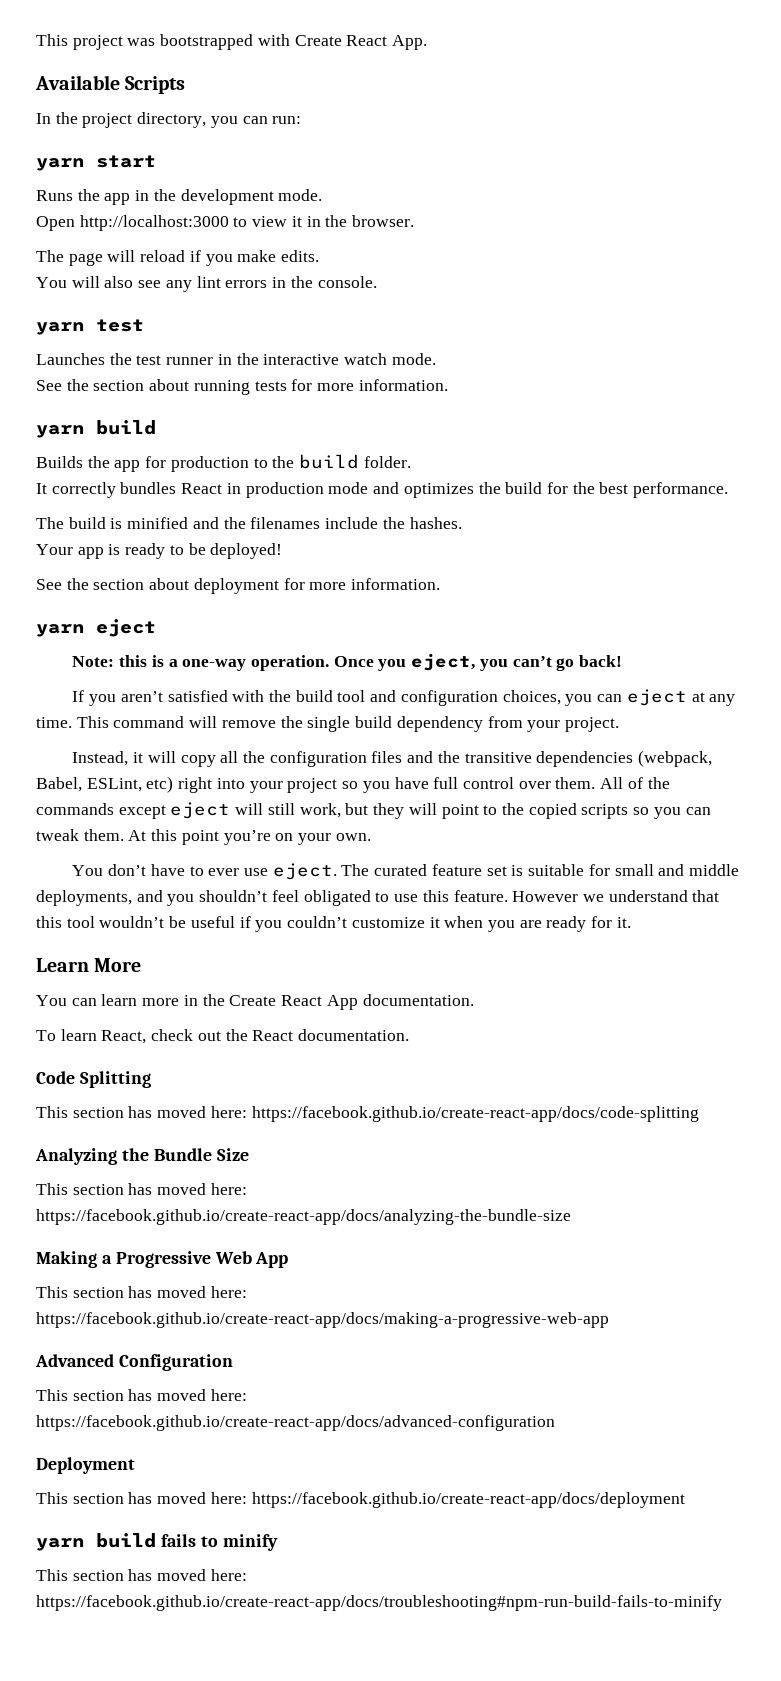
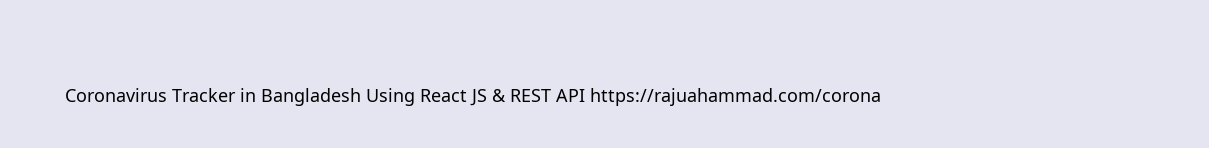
- This project was bootstrapped with Create React App.
- Available Scripts
- In the project directory, you can run:
- yarn start
- Runs the app in the development mode.
- Open http://localhost:3000 to view it in the browser.
- The page will reload if you make edits.
- You will also see any lint errors in the console.
- yarn test
- Launches the test runner in the interactive watch mode.
- See the section about running tests for more information.
- yarn build
- Builds the app for production to the build folder.
- It correctly bundles React in production mode and optimizes the build for the best performance.
- The build is minified and the filenames include the hashes.
- Your app is ready to be deployed!
- See the section about deployment for more information.
- yarn eject
- Note: this is a one-way operation. Once you eject, you can’t go back!
- If you aren’t satisfied with the build tool and configuration choices, you can eject at any time. This command will remove the single build dependency from your project.
- Instead, it will copy all the configuration files and the transitive dependencies (webpack, Babel, ESLint, etc) right into your project so you have full control over them. All of the commands except eject will still work, but they will point to the copied scripts so you can tweak them. At this point you’re on your own.
- You don’t have to ever use eject. The curated feature set is suitable for small and middle deployments, and you shouldn’t feel obligated to use this feature. However we understand that this tool wouldn’t be useful if you couldn’t customize it when you are ready for it.
- Learn More
- You can learn more in the Create React App documentation.
- To learn React, check out the React documentation.
- Code Splitting
- This section has moved here: https://facebook.github.io/create-react-app/docs/code-splitting
- Analyzing the Bundle Size
- This section has moved here: https://facebook.github.io/create-react-app/docs/analyzing-the-bundle-size
- Making a Progressive Web App
- This section has moved here: https://facebook.github.io/create-react-app/docs/making-a-progressive-web-app
- Advanced Configuration
- This section has moved here: https://facebook.github.io/create-react-app/docs/advanced-configuration
- Deployment
- This section has moved here: https://facebook.github.io/create-react-app/docs/deployment
- yarn build fails to minify
- This section has moved here: https://facebook.github.io/create-react-app/docs/troubleshooting#npm-run-build-fails-to-minify
+ Coronavirus Tracker in Bangladesh Using React JS & REST API https://rajuahammad.com/corona

